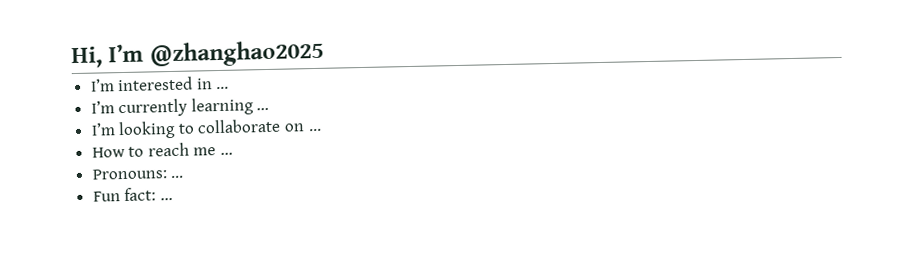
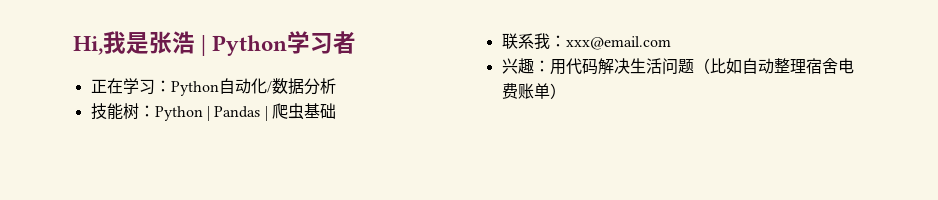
- Hi, I’m @zhanghao2025
- I’m interested in ...
- I’m currently learning ...
- I’m looking to collaborate on ...
- How to reach me ...
- Pronouns: ...
- Fun fact: ...
+ Hi,我是张浩 | Python学习者
+ 正在学习：Python自动化/数据分析
+ 技能树：Python | Pandas | 爬虫基础
+ 联系我：xxx@email.com
+ 兴趣：用代码解决生活问题（比如自动整理宿舍电费账单）

